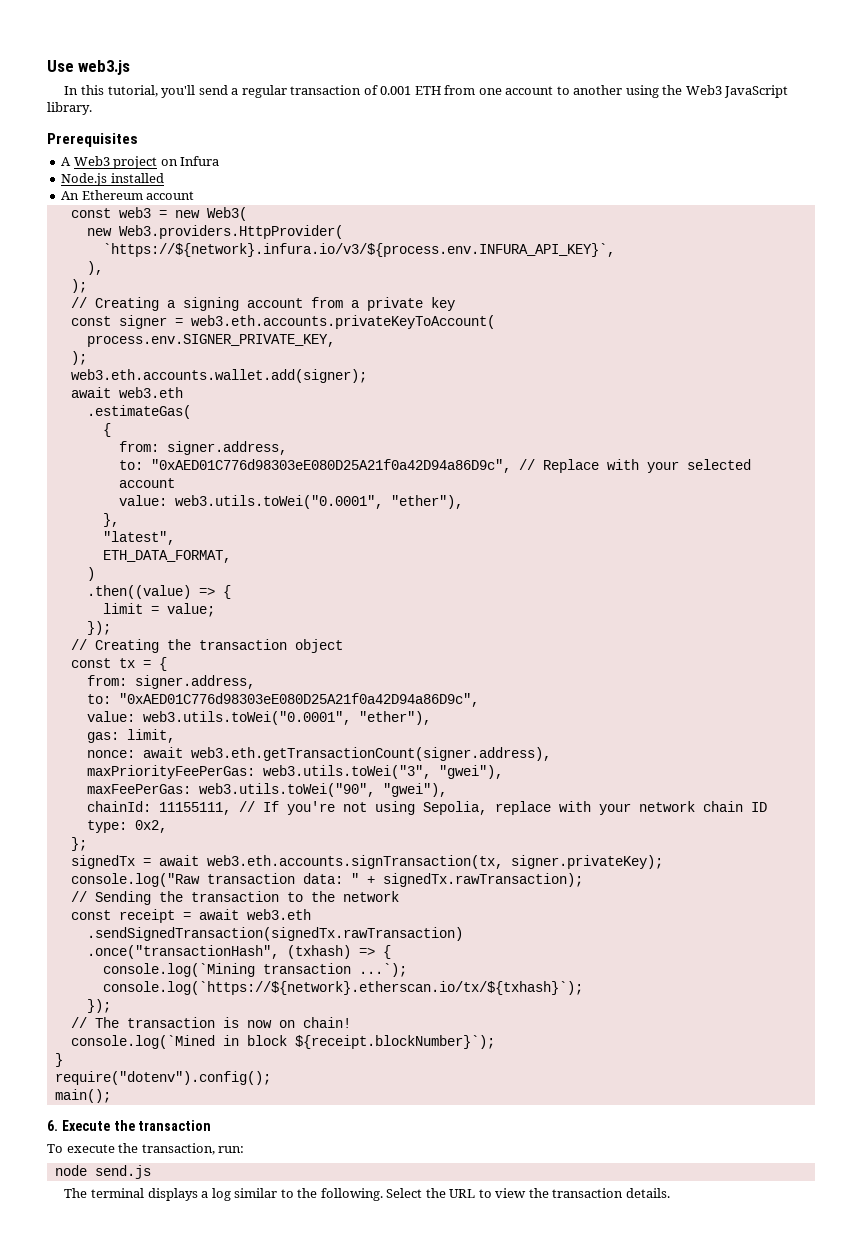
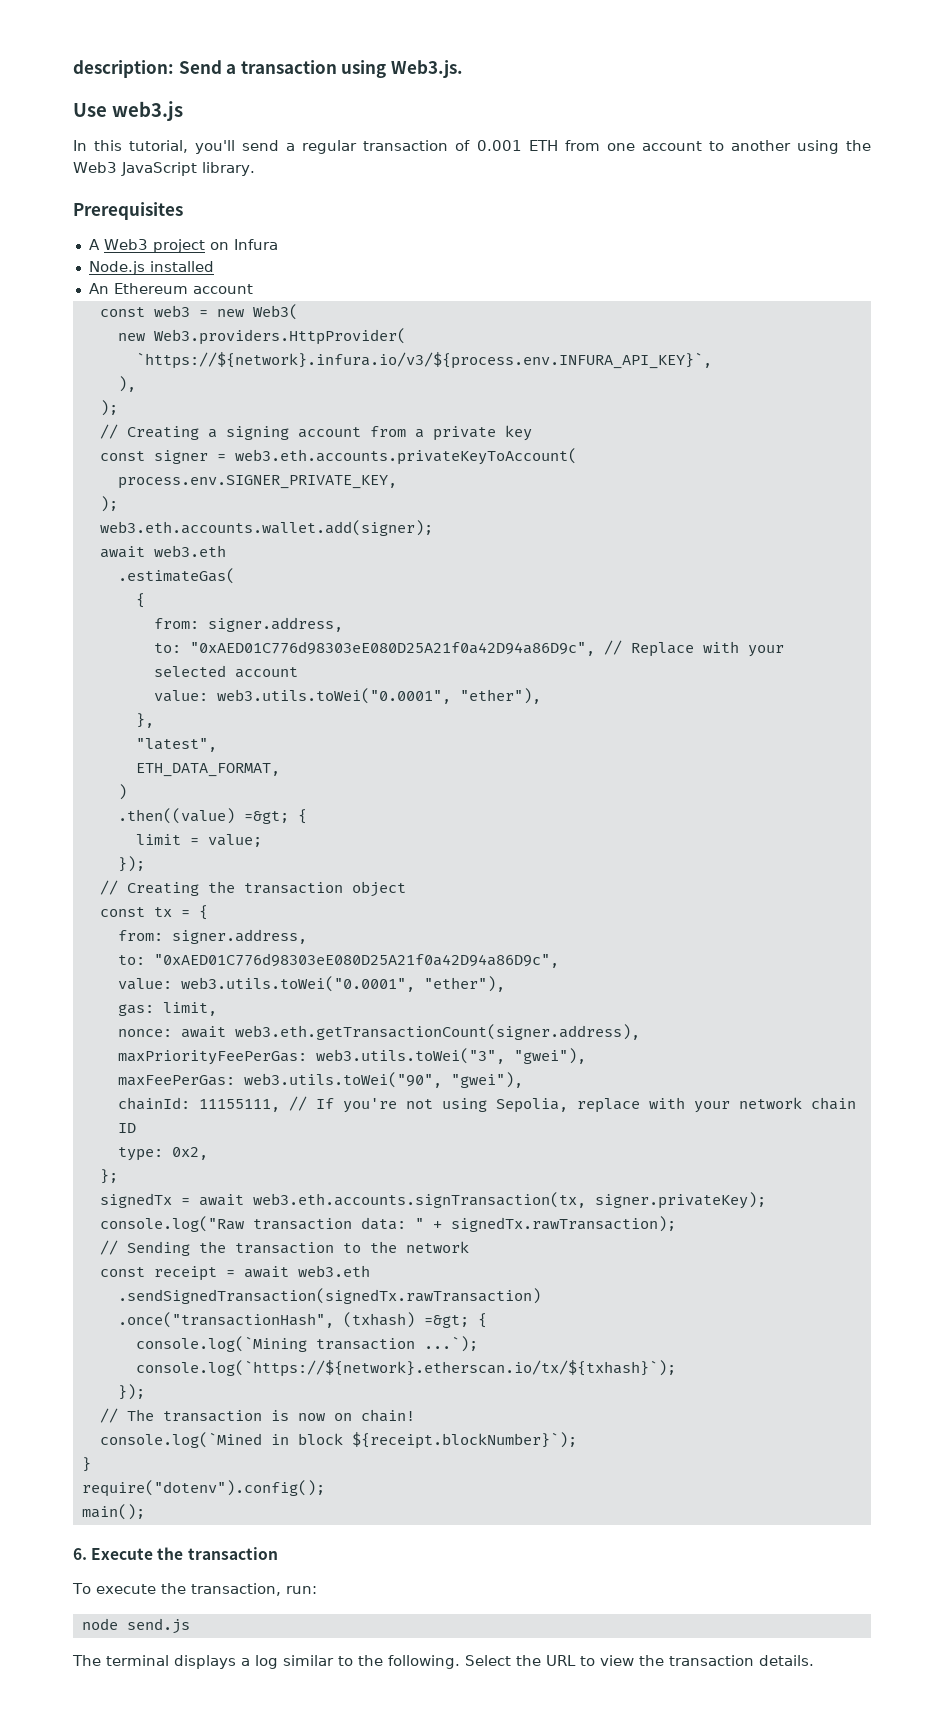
+ description: Send a transaction using Web3.js.
- .then((value) => {
+ .then((value) =&gt; {
- .once("transactionHash", (txhash) => {
+ .once("transactionHash", (txhash) =&gt; {

